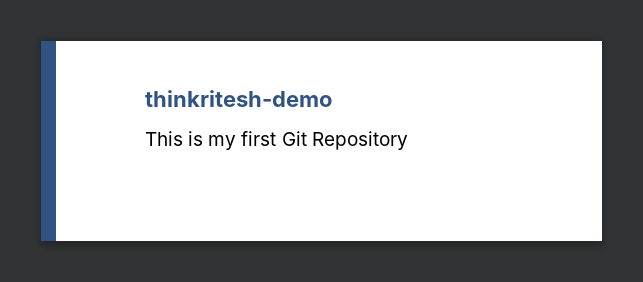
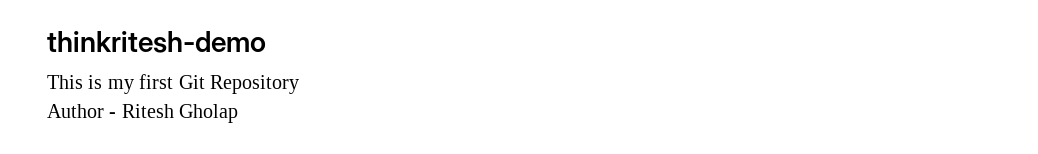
+ Author - Ritesh Gholap

